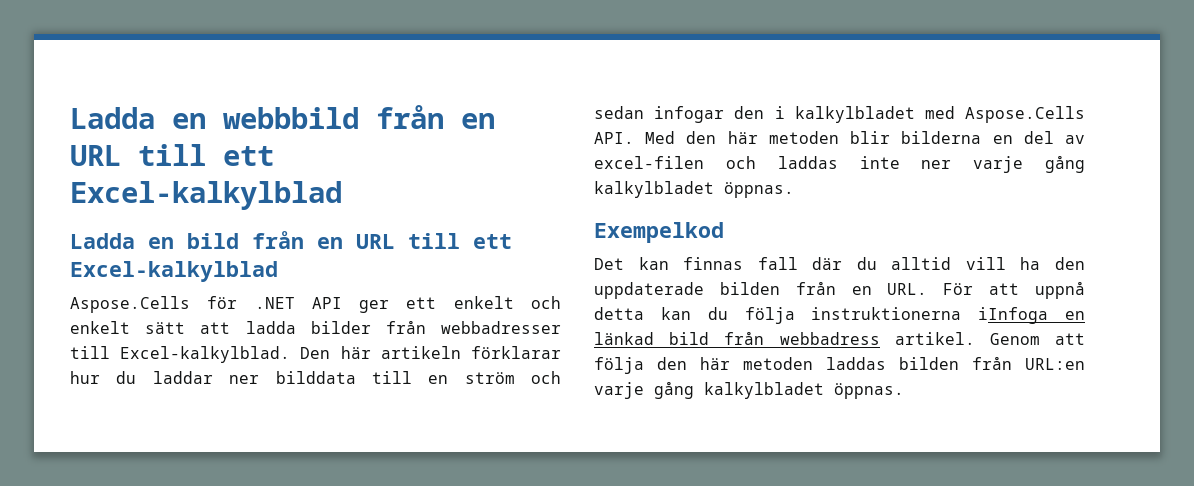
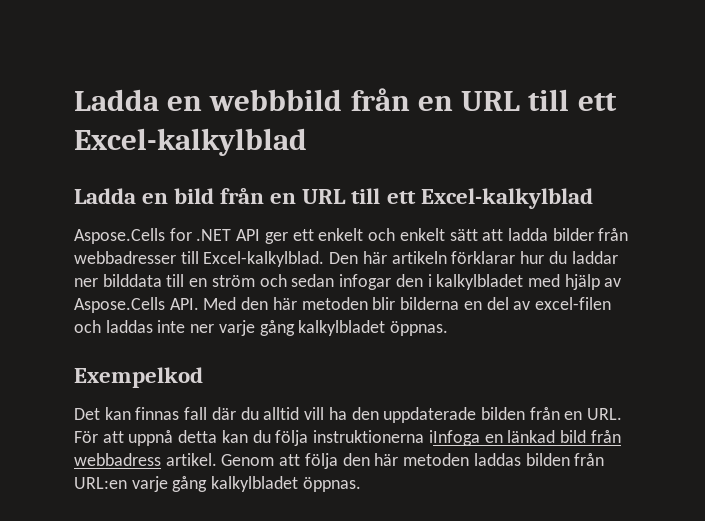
- Aspose.Cells för .NET API ger ett enkelt och enkelt sätt att ladda bilder från webbadresser till Excel-kalkylblad.
+ Aspose.Cells for .NET API ger ett enkelt och enkelt sätt att ladda bilder från webbadresser till Excel-kalkylblad.
- Den här artikeln förklarar hur du laddar ner bilddata till en ström och sedan infogar den i kalkylbladet med Aspose.Cells API. Med den här metoden blir bilderna en del av excel-filen och laddas inte ner varje gång kalkylbladet öppnas.
+ Den här artikeln förklarar hur du laddar ner bilddata till en ström och sedan infogar den i kalkylbladet med hjälp av Aspose.Cells API. Med den här metoden blir bilderna en del av excel-filen och laddas inte ner varje gång kalkylbladet öppnas.

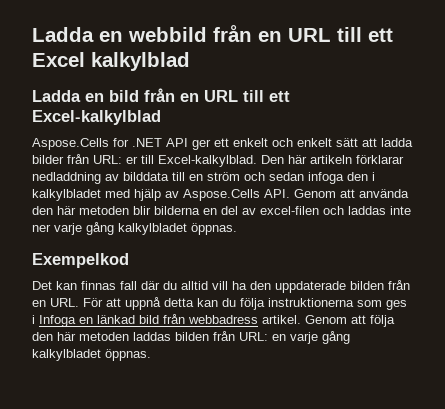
- Ladda en webbbild från en URL till ett Excel-kalkylblad
+ Ladda en webbild från en URL till ett Excel kalkylblad
- Aspose.Cells for .NET API ger ett enkelt och enkelt sätt att ladda bilder från webbadresser till Excel-kalkylblad.
+ Aspose.Cells for .NET API ger ett enkelt och enkelt sätt att ladda bilder från URL: er till Excel-kalkylblad.
- Den här artikeln förklarar hur du laddar ner bilddata till en ström och sedan infogar den i kalkylbladet med hjälp av Aspose.Cells API. Med den här metoden blir bilderna en del av excel-filen och laddas inte ner varje gång kalkylbladet öppnas.
+ Den här artikeln förklarar nedladdning av bilddata till en ström och sedan infoga den i kalkylbladet med hjälp av Aspose.Cells API. Genom att använda den här metoden blir bilderna en del av excel-filen och laddas inte ner varje gång kalkylbladet öppnas.
- Det kan finnas fall där du alltid vill ha den uppdaterade bilden från en URL. För att uppnå detta kan du följa instruktionerna iInfoga en länkad bild från webbadress artikel.
+ Det kan finnas fall där du alltid vill ha den uppdaterade bilden från en URL. För att uppnå detta kan du följa instruktionerna som ges i Infoga en länkad bild från webbadress artikel.
- Genom att följa den här metoden laddas bilden från URL:en varje gång kalkylbladet öppnas.
+ Genom att följa den här metoden laddas bilden från URL: en varje gång kalkylbladet öppnas.

